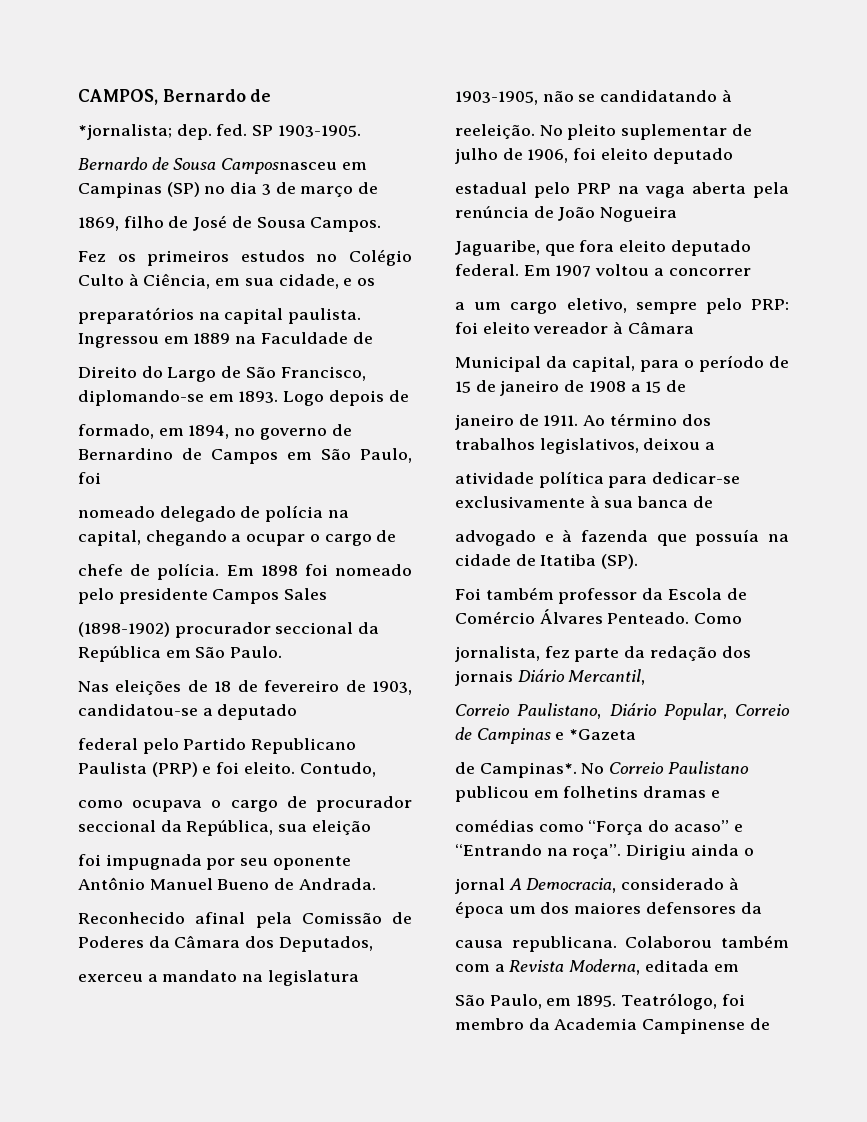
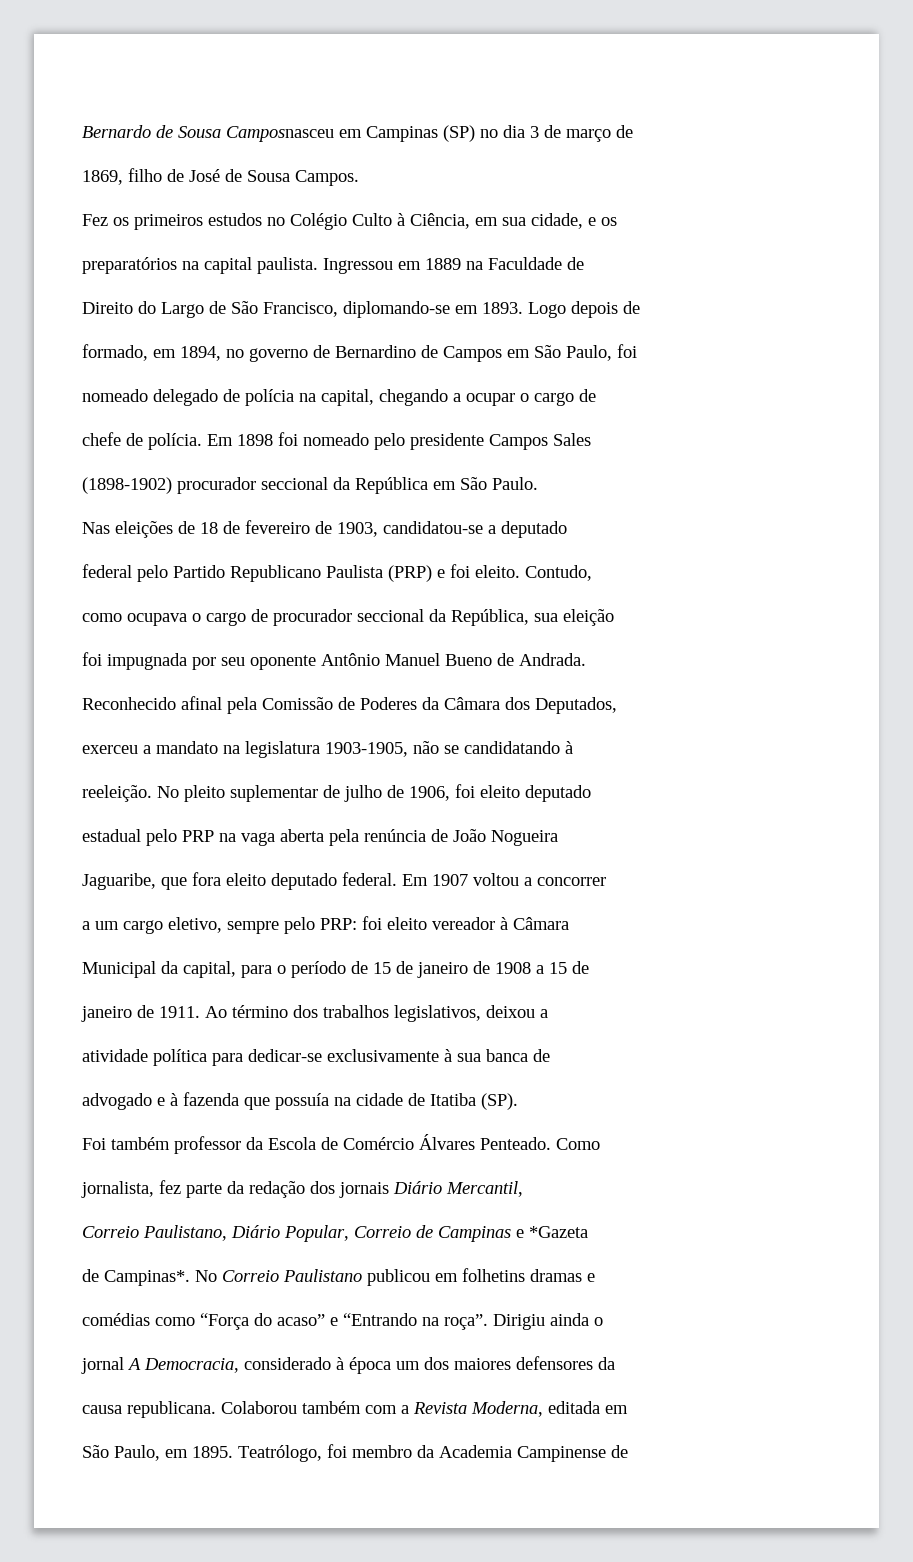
- CAMPOS, Bernardo de
- *jornalista; dep. fed. SP 1903-1905.

